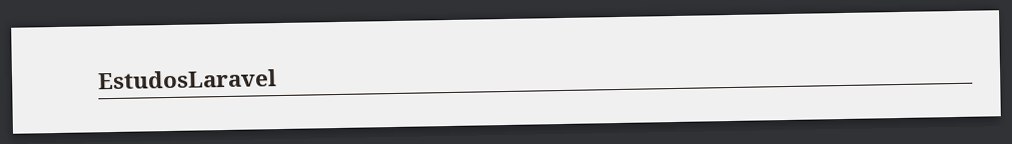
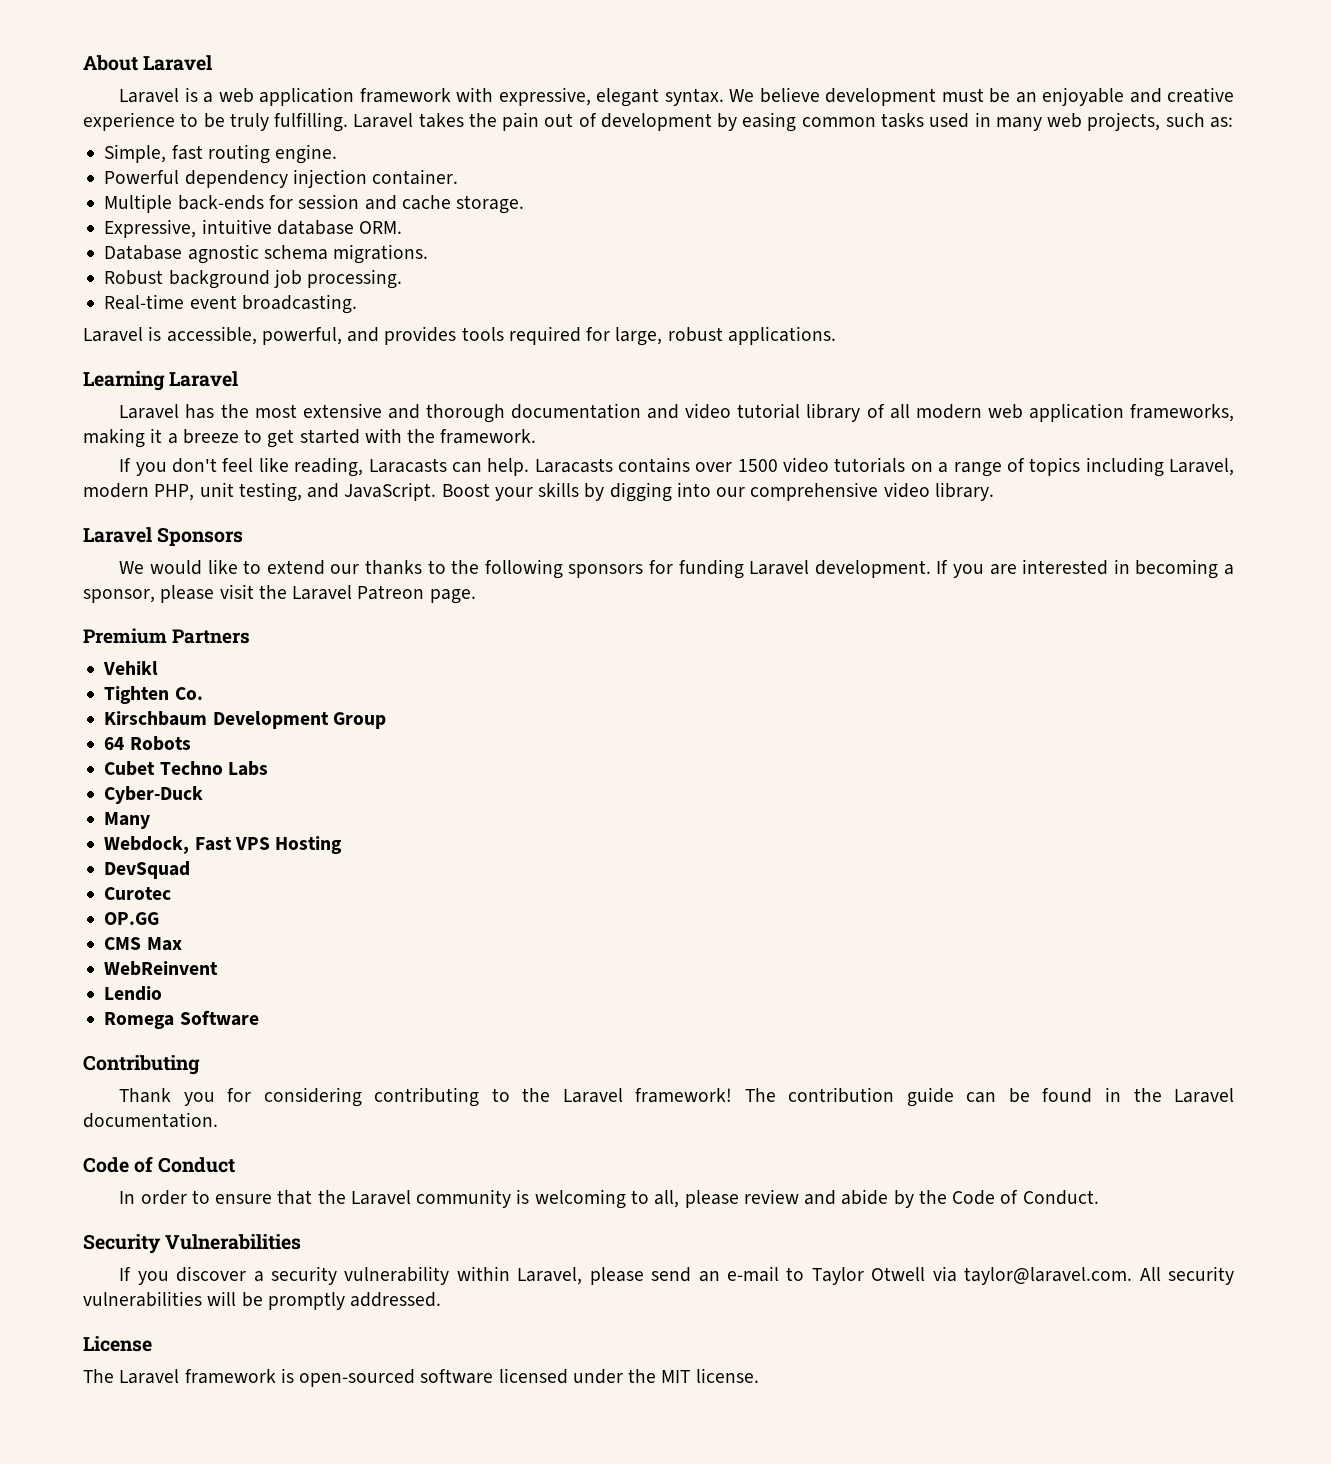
- EstudosLaravel
+ About Laravel
+ Laravel is a web application framework with expressive, elegant syntax. We believe development must be an enjoyable and creative experience to be truly fulfilling. Laravel takes the pain out of development by easing common tasks used in many web projects, such as:
+ Simple, fast routing engine.
+ Powerful dependency injection container.
+ Multiple back-ends for session and cache storage.
+ Expressive, intuitive database ORM.
+ Database agnostic schema migrations.
+ Robust background job processing.
+ Real-time event broadcasting.
+ Laravel is accessible, powerful, and provides tools required for large, robust applications.
+ Learning Laravel
+ Laravel has the most extensive and thorough documentation and video tutorial library of all modern web application frameworks, making it a breeze to get started with the framework.
+ If you don't feel like reading, Laracasts can help. Laracasts contains over 1500 video tutorials on a range of topics including Laravel, modern PHP, unit testing, and JavaScript. Boost your skills by digging into our comprehensive video library.
+ Laravel Sponsors
+ We would like to extend our thanks to the following sponsors for funding Laravel development. If you are interested in becoming a sponsor, please visit the Laravel Patreon page.
+ Premium Partners
+ Vehikl
+ Tighten Co.
+ Kirschbaum Development Group
+ 64 Robots
+ Cubet Techno Labs
+ Cyber-Duck
+ Many
+ Webdock, Fast VPS Hosting
+ DevSquad
+ Curotec
+ OP.GG
+ CMS Max
+ WebReinvent
+ Lendio
+ Romega Software
+ Contributing
+ Thank you for considering contributing to the Laravel framework! The contribution guide can be found in the Laravel documentation.
+ Code of Conduct
+ In order to ensure that the Laravel community is welcoming to all, please review and abide by the Code of Conduct.
+ Security Vulnerabilities
+ If you discover a security vulnerability within Laravel, please send an e-mail to Taylor Otwell via taylor@laravel.com. All security vulnerabilities will be promptly addressed.
+ License
+ The Laravel framework is open-sourced software licensed under the MIT license.

